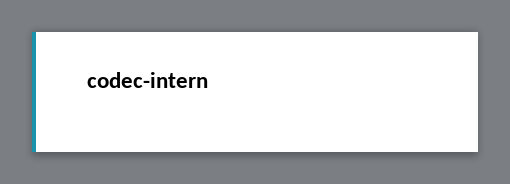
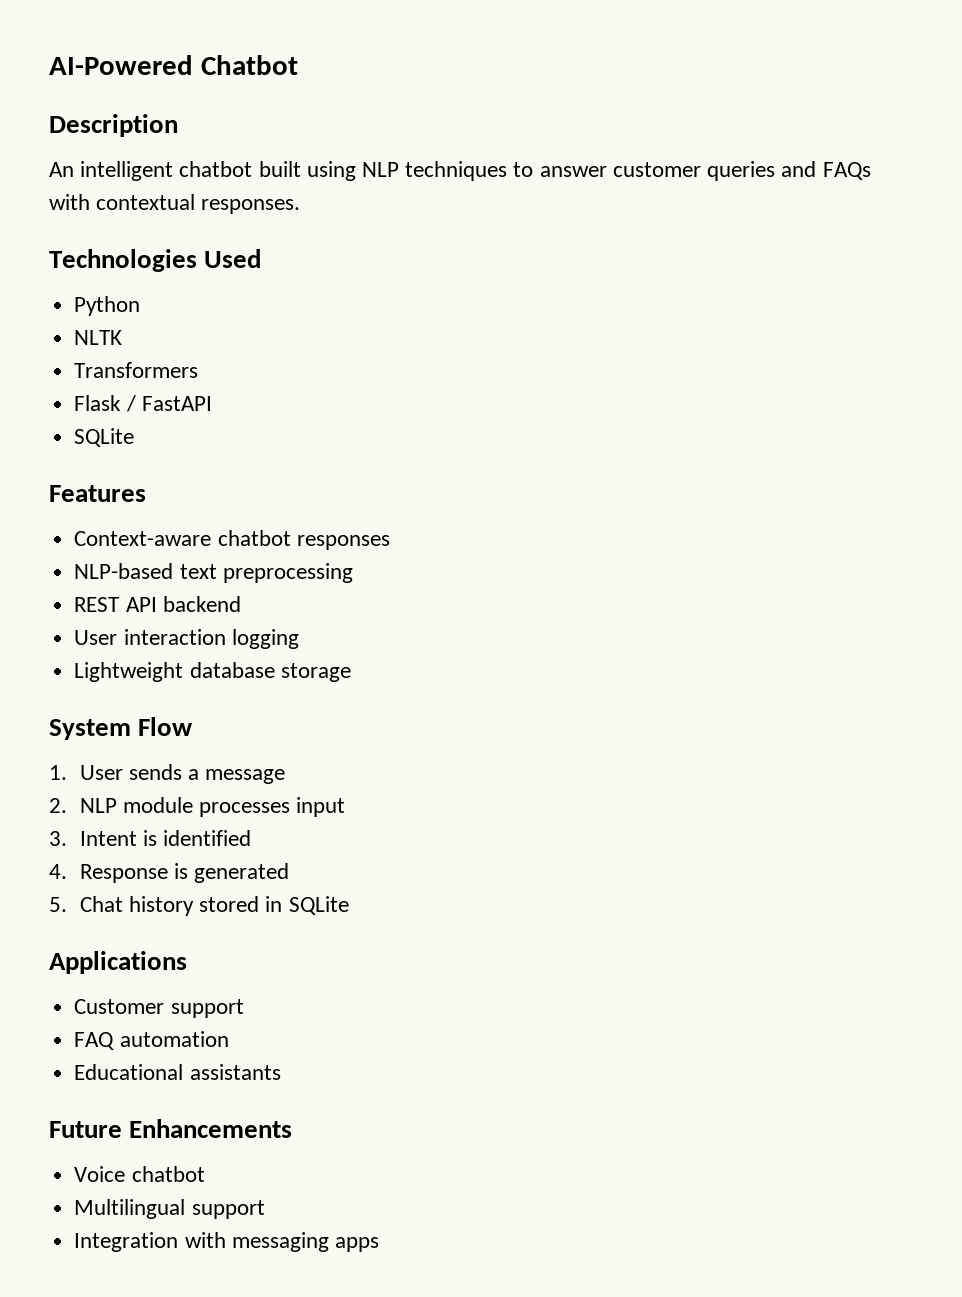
- codec-intern
+ AI-Powered Chatbot
+ Description
+ An intelligent chatbot built using NLP techniques to answer customer queries and FAQs with contextual responses.
+ Technologies Used
+ Python
+ NLTK
+ Transformers
+ Flask / FastAPI
+ SQLite
+ Features
+ Context-aware chatbot responses
+ NLP-based text preprocessing
+ REST API backend
+ User interaction logging
+ Lightweight database storage
+ System Flow
+ 1. User sends a message
+ 2. NLP module processes input
+ 3. Intent is identified
+ 4. Response is generated
+ 5. Chat history stored in SQLite
+ Applications
+ Customer support
+ FAQ automation
+ Educational assistants
+ Future Enhancements
+ Voice chatbot
+ Multilingual support
+ Integration with messaging apps

